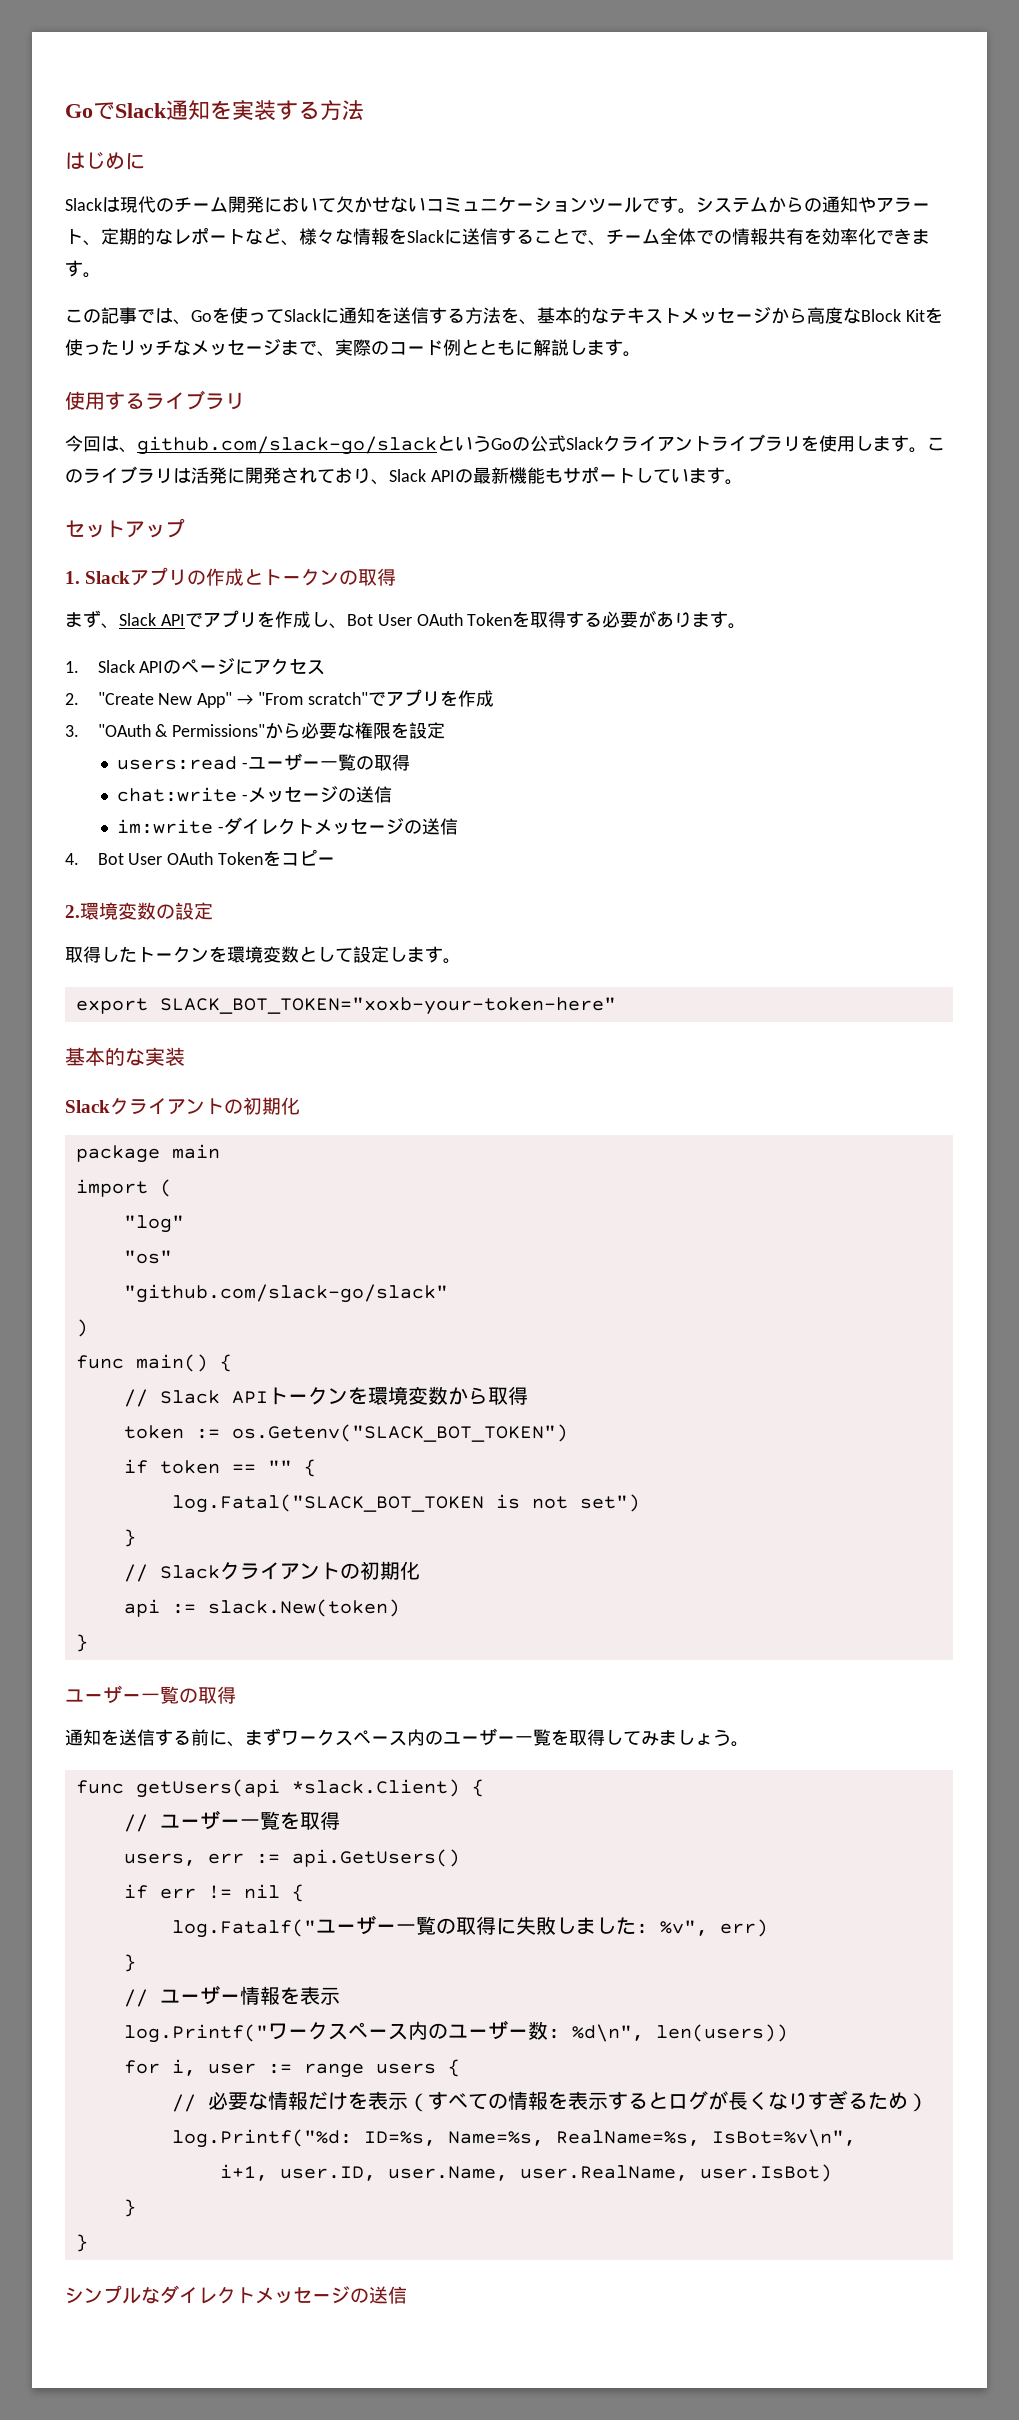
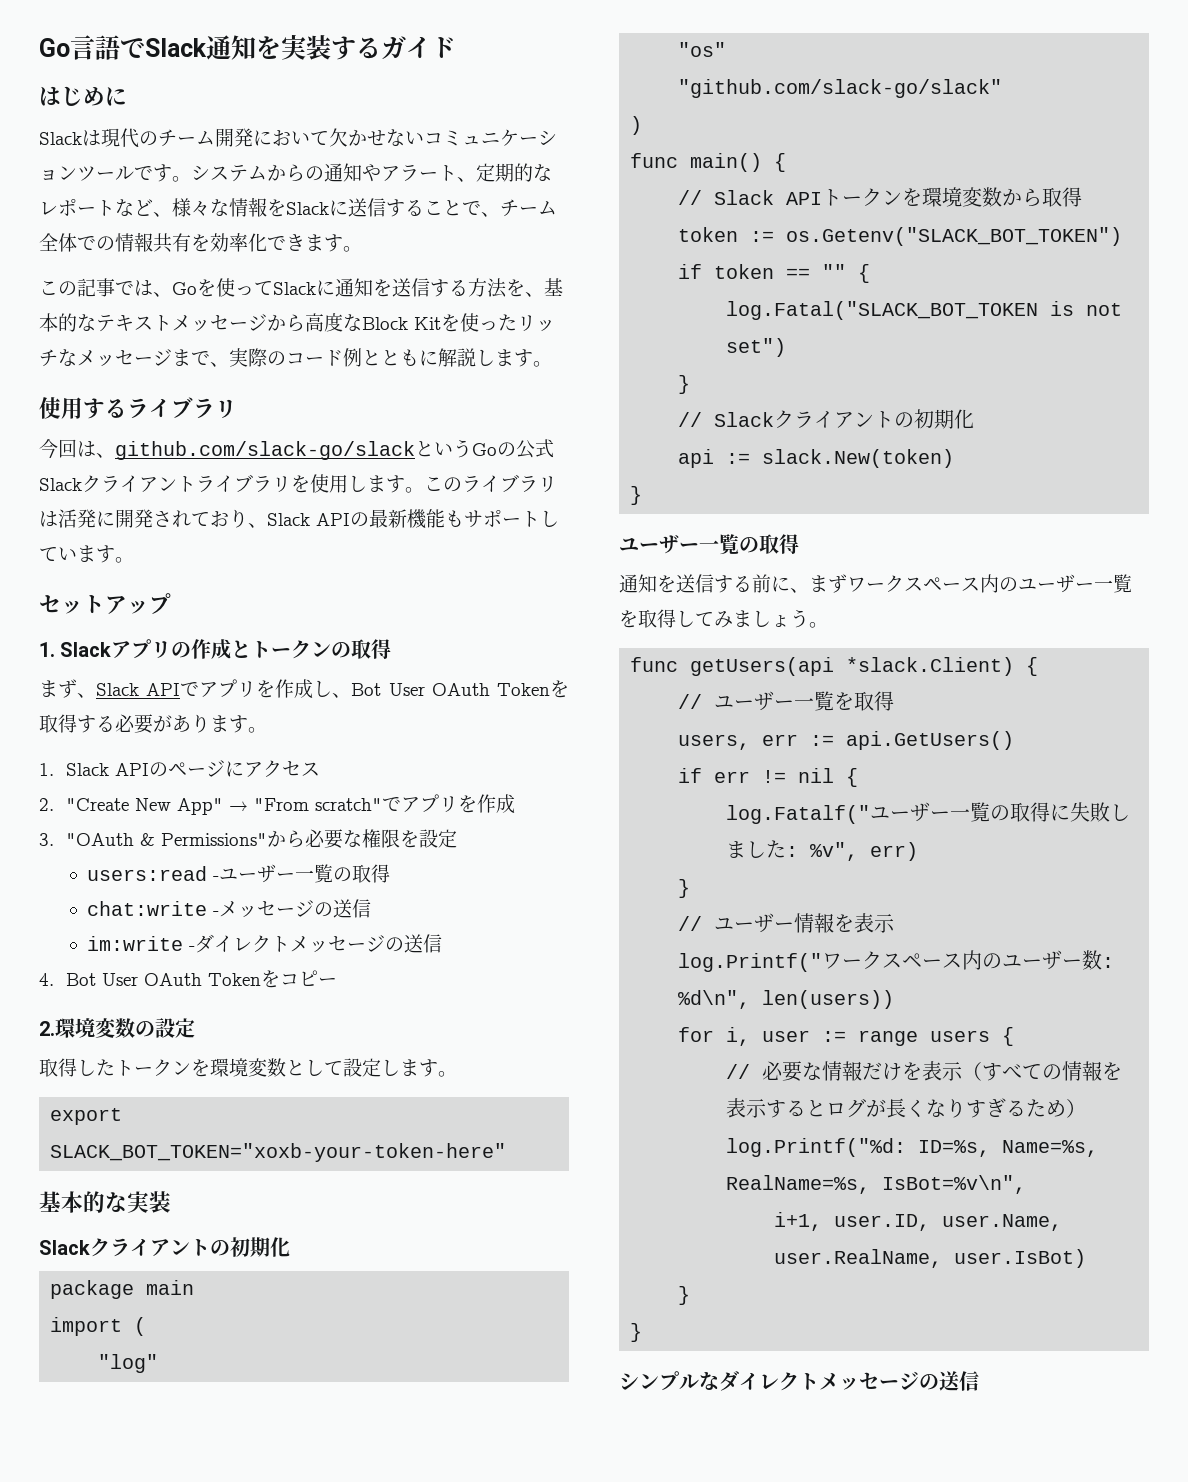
- GoでSlack通知を実装する方法
+ Go言語でSlack通知を実装するガイド

